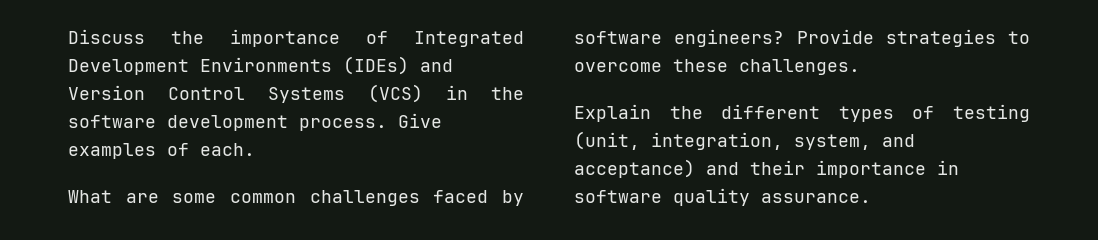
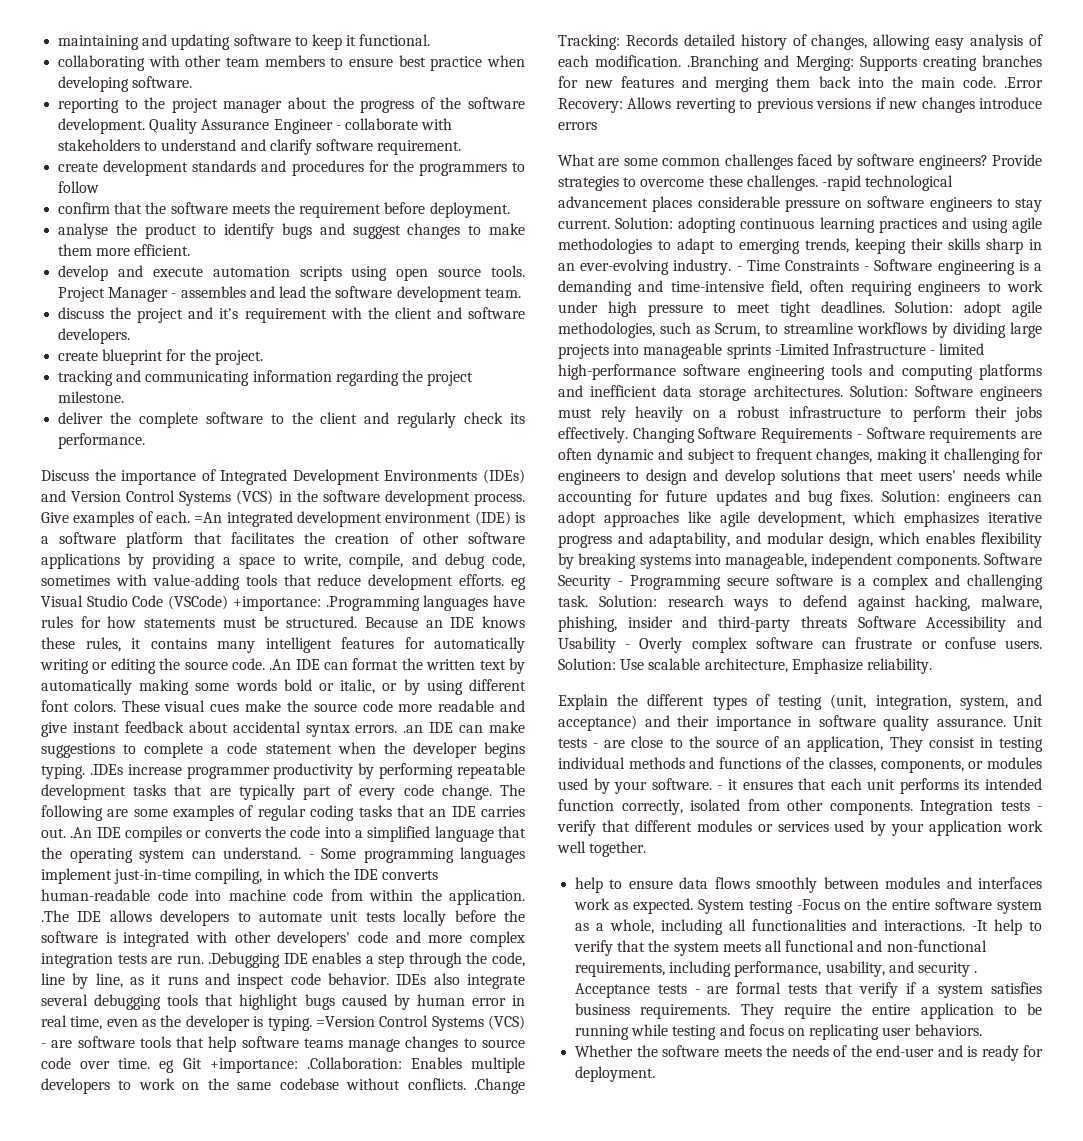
+ maintaining and updating software to keep it functional.
+ collaborating with other team members to ensure best practice when developing software.
+ reporting to the project manager about the progress of the software development. Quality Assurance Engineer - collaborate with stakeholders to understand and clarify software requirement.
+ create development standards and procedures for the programmers to follow
+ confirm that the software meets the requirement before deployment.
+ analyse the product to identify bugs and suggest changes to make them more efficient.
+ develop and execute automation scripts using open source tools. Project Manager - assembles and lead the software development team.
+ discuss the project and it's requirement with the client and software developers.
+ create blueprint for the project.
+ tracking and communicating information regarding the project milestone.
+ deliver the complete software to the client and regularly check its performance.
+ =An integrated development environment (IDE) is a software platform that facilitates the creation of other software applications by providing a space to write, compile, and debug code, sometimes with value-adding tools that reduce development efforts. eg Visual Studio Code (VSCode) +importance: .Programming languages have rules for how statements must be structured. Because an IDE knows these rules, it contains many intelligent features for automatically writing or editing the source code. .An IDE can format the written text by automatically making some words bold or italic, or by using different font colors. These visual cues make the source code more readable and give instant feedback about accidental syntax errors. .an IDE can make suggestions to complete a code statement when the developer begins typing. .IDEs increase programmer productivity by performing repeatable development tasks that are typically part of every code change. The following are some examples of regular coding tasks that an IDE carries out. .An IDE compiles or converts the code into a simplified language that the operating system can understand. - Some programming languages implement just-in-time compiling, in which the IDE converts human-readable code into machine code from within the application. .The IDE allows developers to automate unit tests locally before the software is integrated with other developers' code and more complex integration tests are run. .Debugging IDE enables a step through the code, line by line, as it runs and inspect code behavior. IDEs also integrate several debugging tools that highlight bugs caused by human error in real time, even as the developer is typing. =Version Control Systems (VCS) - are software tools that help software teams manage changes to source code over time. eg Git +importance: .Collaboration: Enables multiple developers to work on the same codebase without conflicts. .Change Tracking: Records detailed history of changes, allowing easy analysis of each modification. .Branching and Merging: Supports creating branches for new features and merging them back into the main code. .Error Recovery: Allows reverting to previous versions if new changes introduce errors
+ -rapid technological advancement places considerable pressure on software engineers to stay current. Solution: adopting continuous learning practices and using agile methodologies to adapt to emerging trends, keeping their skills sharp in an ever-evolving industry. - Time Constraints - Software engineering is a demanding and time-intensive field, often requiring engineers to work under high pressure to meet tight deadlines. Solution: adopt agile methodologies, such as Scrum, to streamline workflows by dividing large projects into manageable sprints -Limited Infrastructure - limited high-performance software engineering tools and computing platforms and inefficient data storage architectures. Solution: Software engineers must rely heavily on a robust infrastructure to perform their jobs effectively. Changing Software Requirements - Software requirements are often dynamic and subject to frequent changes, making it challenging for engineers to design and develop solutions that meet users' needs while accounting for future updates and bug fixes. Solution: engineers can adopt approaches like agile development, which emphasizes iterative progress and adaptability, and modular design, which enables flexibility by breaking systems into manageable, independent components. Software Security - Programming secure software is a complex and challenging task. Solution: research ways to defend against hacking, malware, phishing, insider and third-party threats Software Accessibility and Usability - Overly complex software can frustrate or confuse users. Solution: Use scalable architecture, Emphasize reliability.
+ Unit tests - are close to the source of an application, They consist in testing individual methods and functions of the classes, components, or modules used by your software. - it ensures that each unit performs its intended function correctly, isolated from other components. Integration tests - verify that different modules or services used by your application work well together.
+ help to ensure data flows smoothly between modules and interfaces work as expected. System testing -Focus on the entire software system as a whole, including all functionalities and interactions. -It help to verify that the system meets all functional and non-functional requirements, including performance, usability, and security . Acceptance tests - are formal tests that verify if a system satisfies business requirements. They require the entire application to be running while testing and focus on replicating user behaviors.
+ Whether the software meets the needs of the end-user and is ready for deployment.

